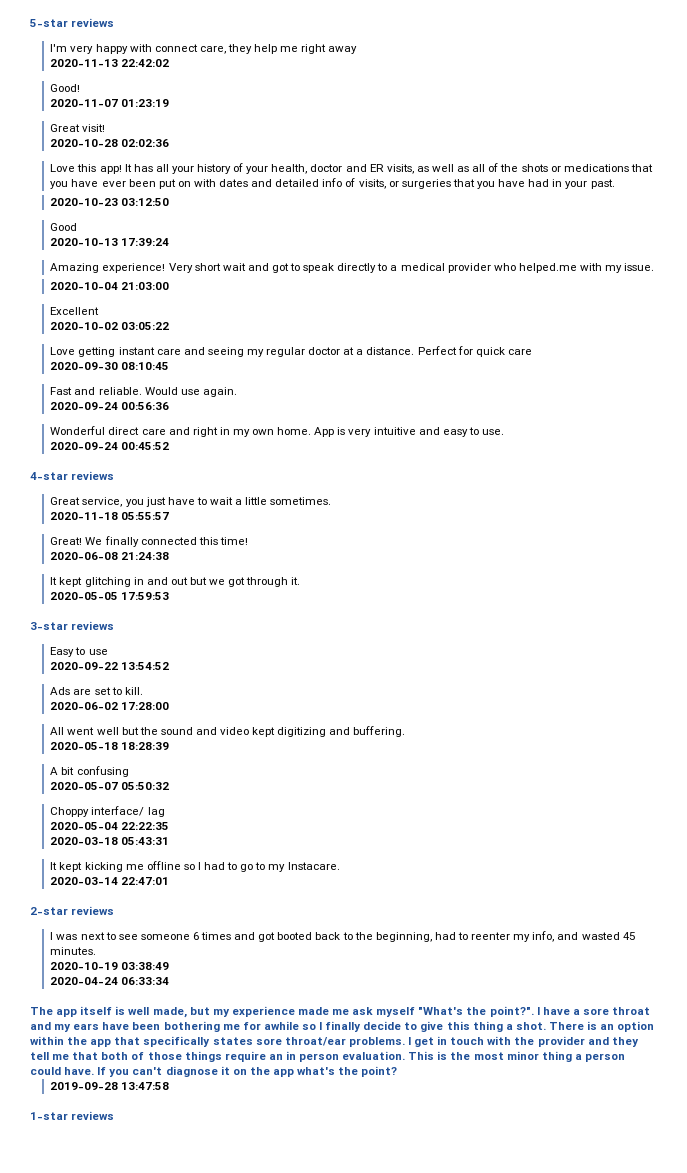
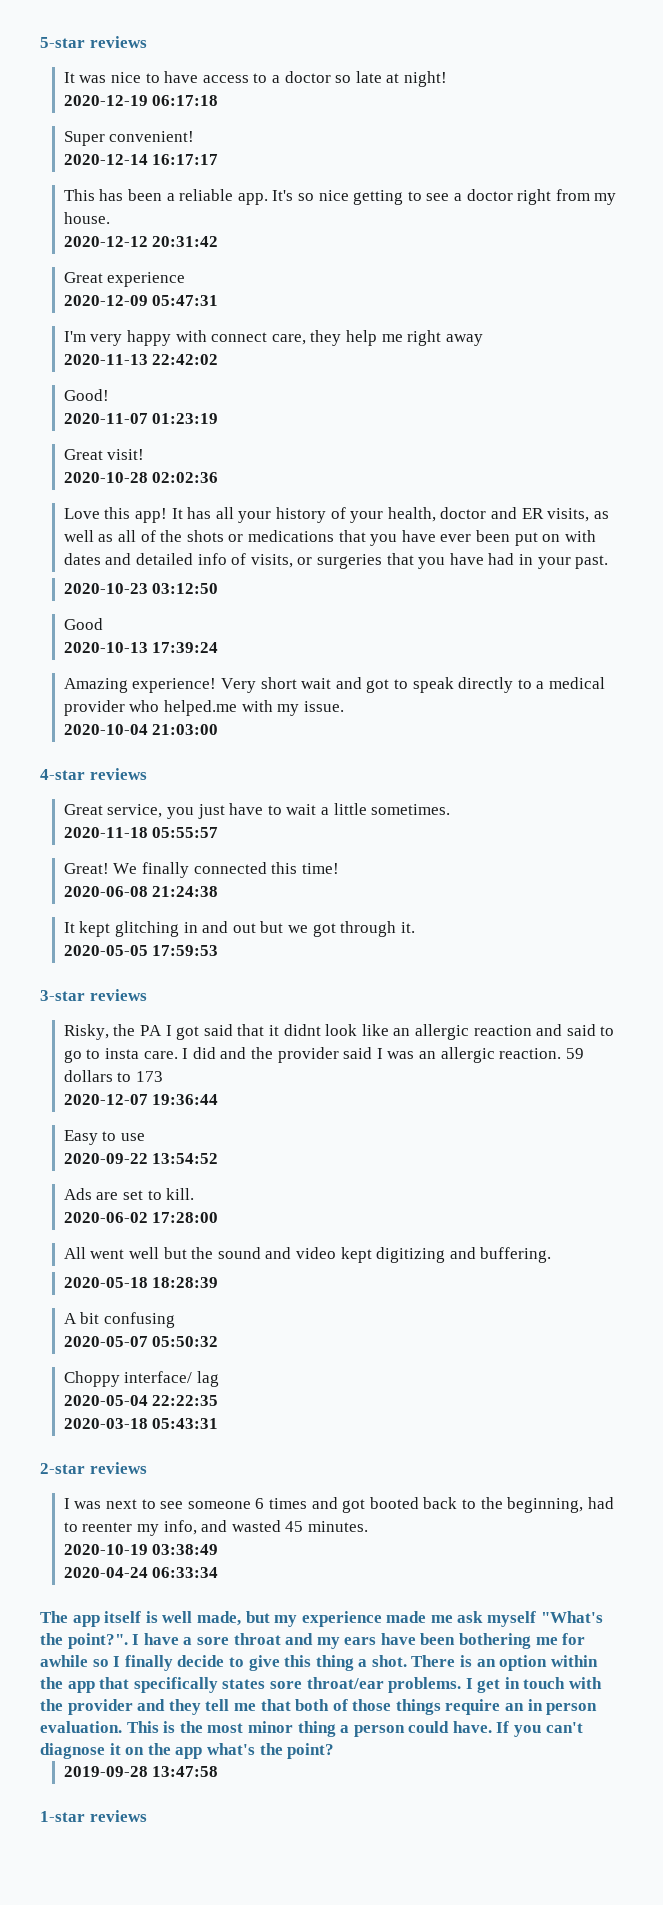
+ It was nice to have access to a doctor so late at night!
+ 2020-12-19 06:17:18
+ Super convenient!
+ 2020-12-14 16:17:17
+ This has been a reliable app. It's so nice getting to see a doctor right from my house.
+ 2020-12-12 20:31:42
+ Great experience
+ 2020-12-09 05:47:31
- Excellent
- 2020-10-02 03:05:22
- Love getting instant care and seeing my regular doctor at a distance. Perfect for quick care
- 2020-09-30 08:10:45
- Fast and reliable. Would use again.
- 2020-09-24 00:56:36
- Wonderful direct care and right in my own home. App is very intuitive and easy to use.
- 2020-09-24 00:45:52
+ Risky, the PA I got said that it didnt look like an allergic reaction and said to go to insta care. I did and the provider said I was an allergic reaction. 59 dollars to 173
+ 2020-12-07 19:36:44
- It kept kicking me offline so I had to go to my Instacare.
- 2020-03-14 22:47:01

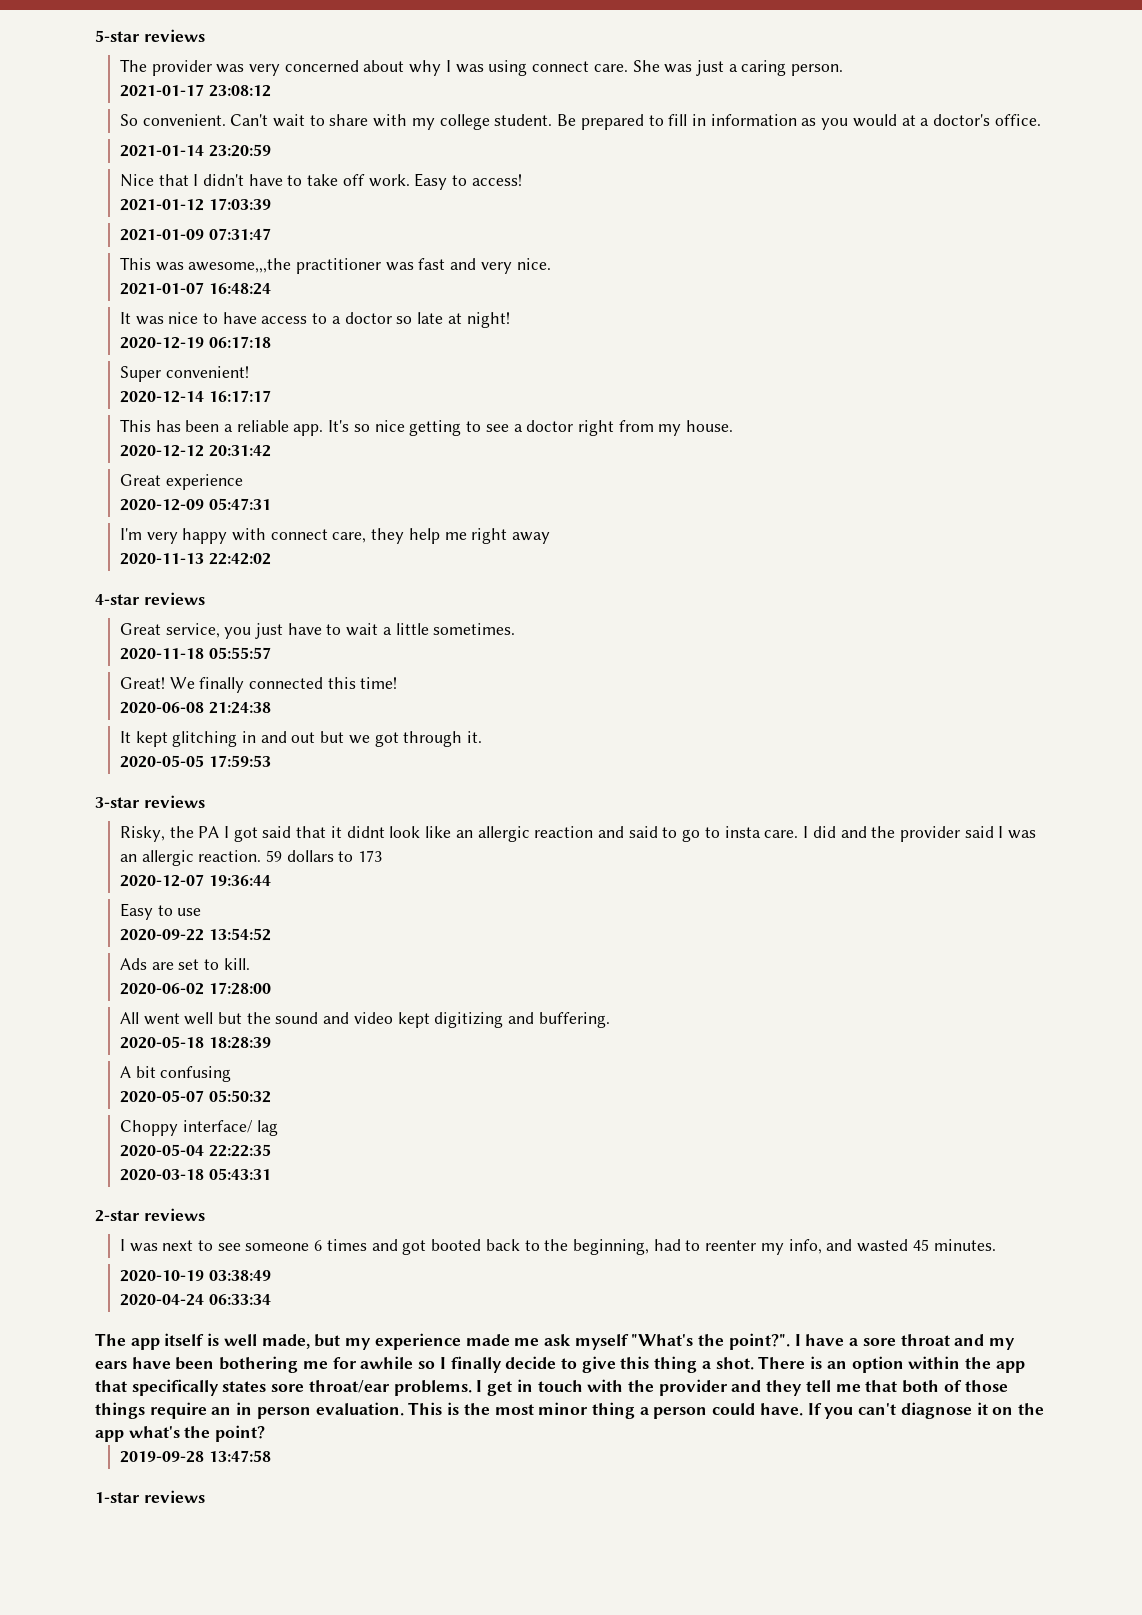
+ The provider was very concerned about why I was using connect care. She was just a caring person.
+ 2021-01-17 23:08:12
+ So convenient. Can't wait to share with my college student. Be prepared to fill in information as you would at a doctor's office.
+ 2021-01-14 23:20:59
+ Nice that I didn't have to take off work. Easy to access!
+ 2021-01-12 17:03:39
+ 2021-01-09 07:31:47
+ This was awesome,,,the practitioner was fast and very nice.
+ 2021-01-07 16:48:24
- Good!
- 2020-11-07 01:23:19
- Great visit!
- 2020-10-28 02:02:36
- Love this app! It has all your history of your health, doctor and ER visits, as well as all of the shots or medications that you have ever been put on with dates and detailed info of visits, or surgeries that you have had in your past.
- 2020-10-23 03:12:50
- Good
- 2020-10-13 17:39:24
- Amazing experience! Very short wait and got to speak directly to a medical provider who helped.me with my issue.
- 2020-10-04 21:03:00

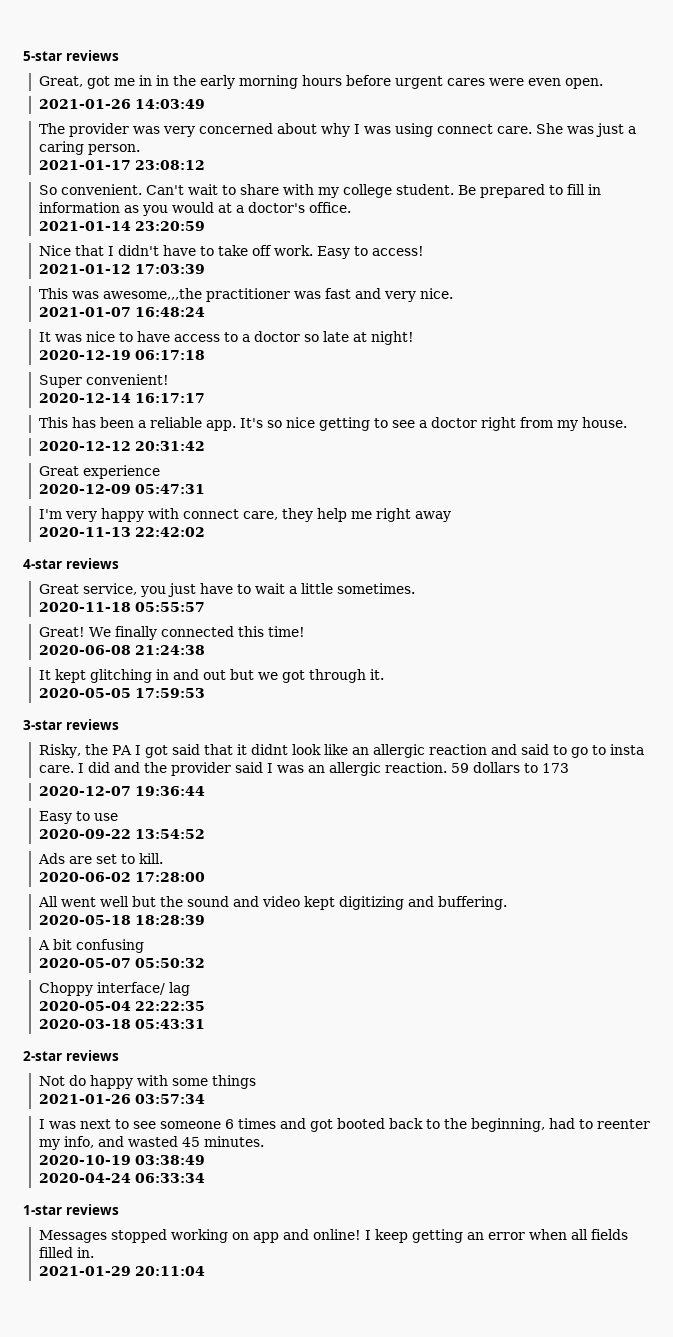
+ Great, got me in in the early morning hours before urgent cares were even open.
+ 2021-01-26 14:03:49
- 2021-01-09 07:31:47
+ Not do happy with some things
+ 2021-01-26 03:57:34
- The app itself is well made, but my experience made me ask myself "What's the point?". I have a sore throat and my ears have been bothering me for awhile so I finally decide to give this thing a shot. There is an option within the app that specifically states sore throat/ear problems. I get in touch with the provider and they tell me that both of those things require an in person evaluation. This is the most minor thing a person could have. If you can't diagnose it on the app what's the point?
- 2019-09-28 13:47:58
  1-star reviews
+ Messages stopped working on app and online! I keep getting an error when all fields filled in.
+ 2021-01-29 20:11:04

